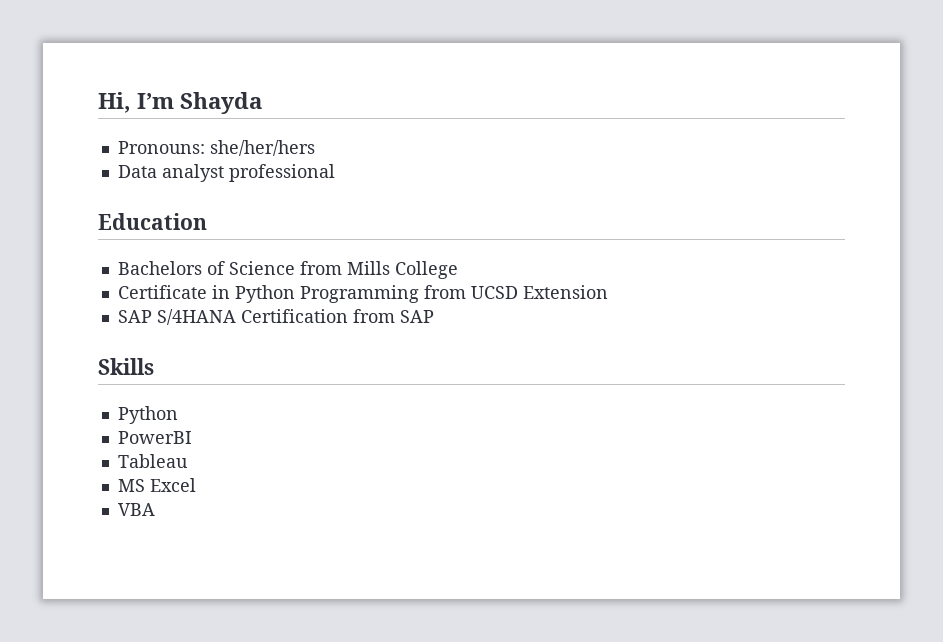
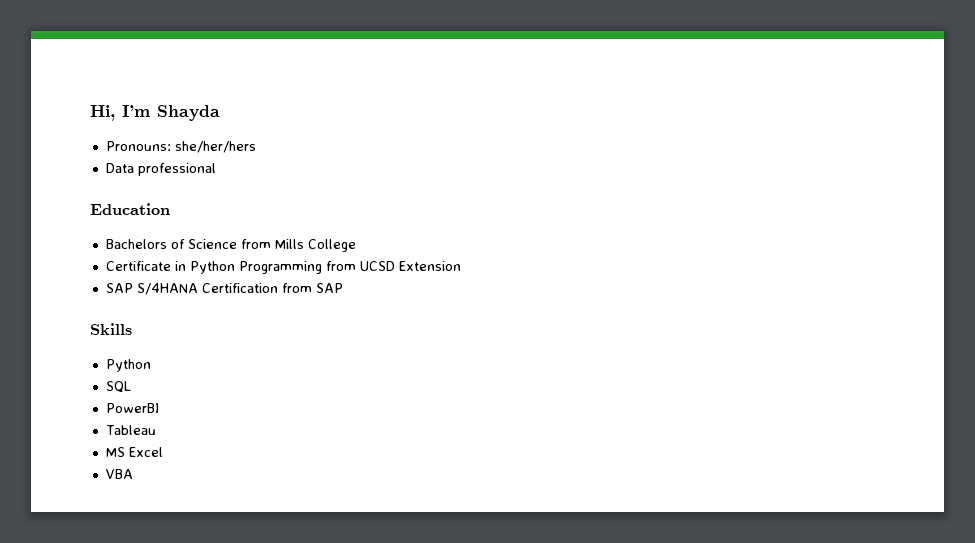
- Data analyst professional
+ Data professional
+ SQL

